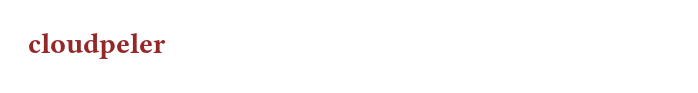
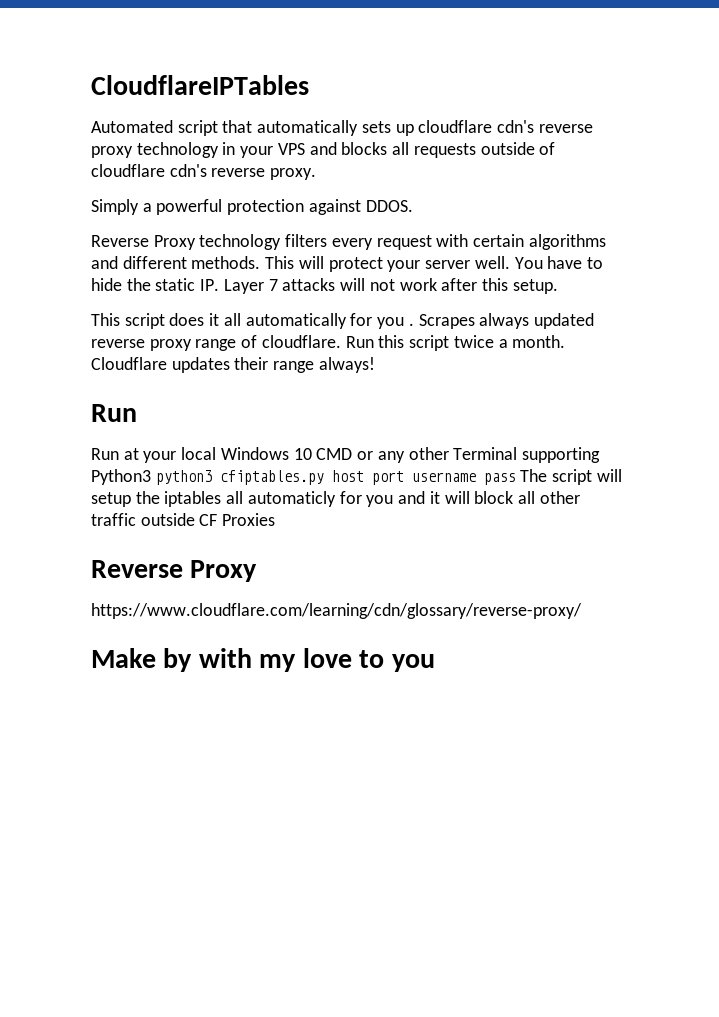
- cloudpeler
+ CloudflareIPTables
+ Automated script that automatically sets up cloudflare cdn's reverse proxy technology in your VPS and blocks all requests outside of cloudflare cdn's reverse proxy.
+ Simply a powerful protection against DDOS.
+ Reverse Proxy technology filters every request with certain algorithms and different methods. This will protect your server well. You have to hide the static IP. Layer 7 attacks will not work after this setup.
+ This script does it all automatically for you . Scrapes always updated reverse proxy range of cloudflare. Run this script twice a month. Cloudflare updates their range always!
+ Run
+ Run at your local Windows 10 CMD or any other Terminal supporting Python3 python3 cfiptables.py host port username pass The script will setup the iptables all automaticly for you and it will block all other traffic outside CF Proxies
+ Reverse Proxy
+ https://www.cloudflare.com/learning/cdn/glossary/reverse-proxy/
+ Make by with my love to you

